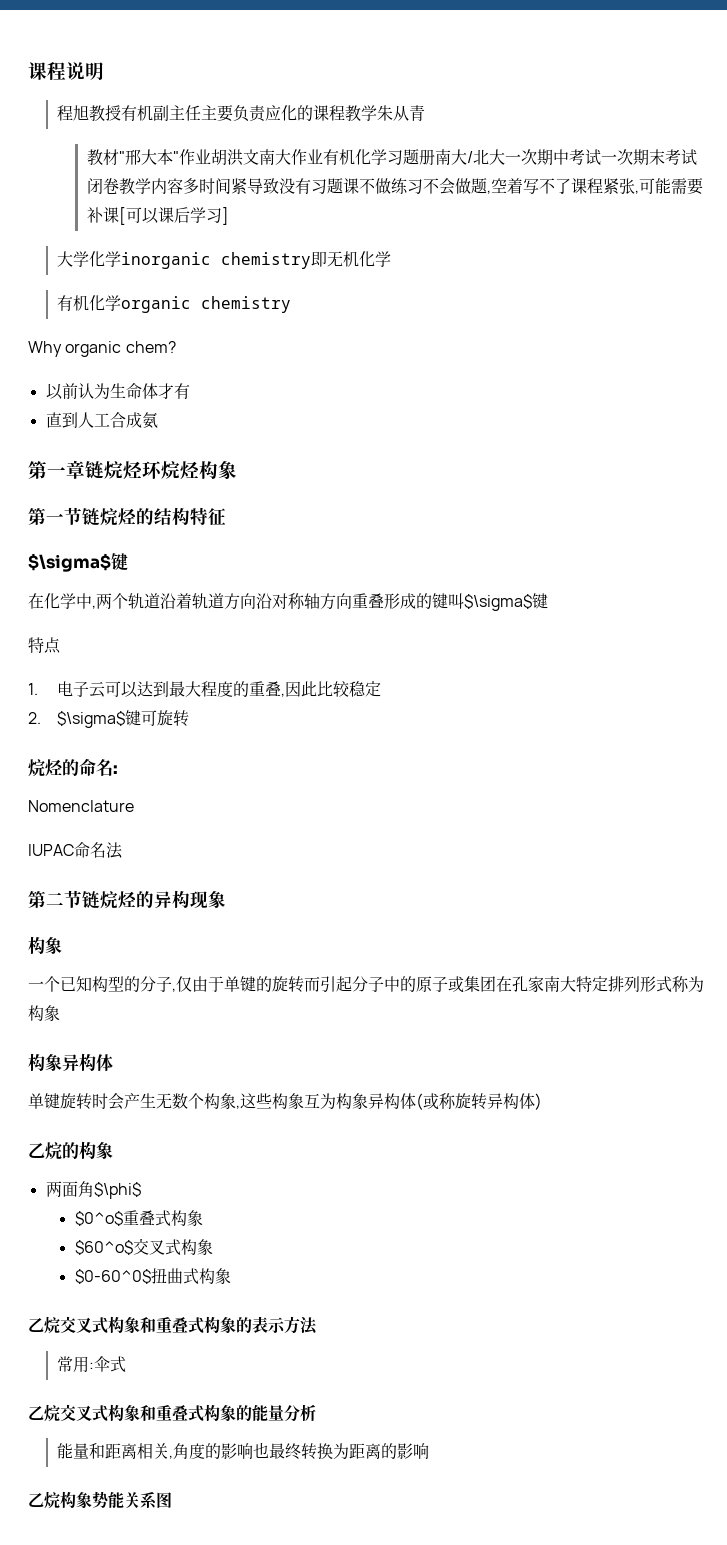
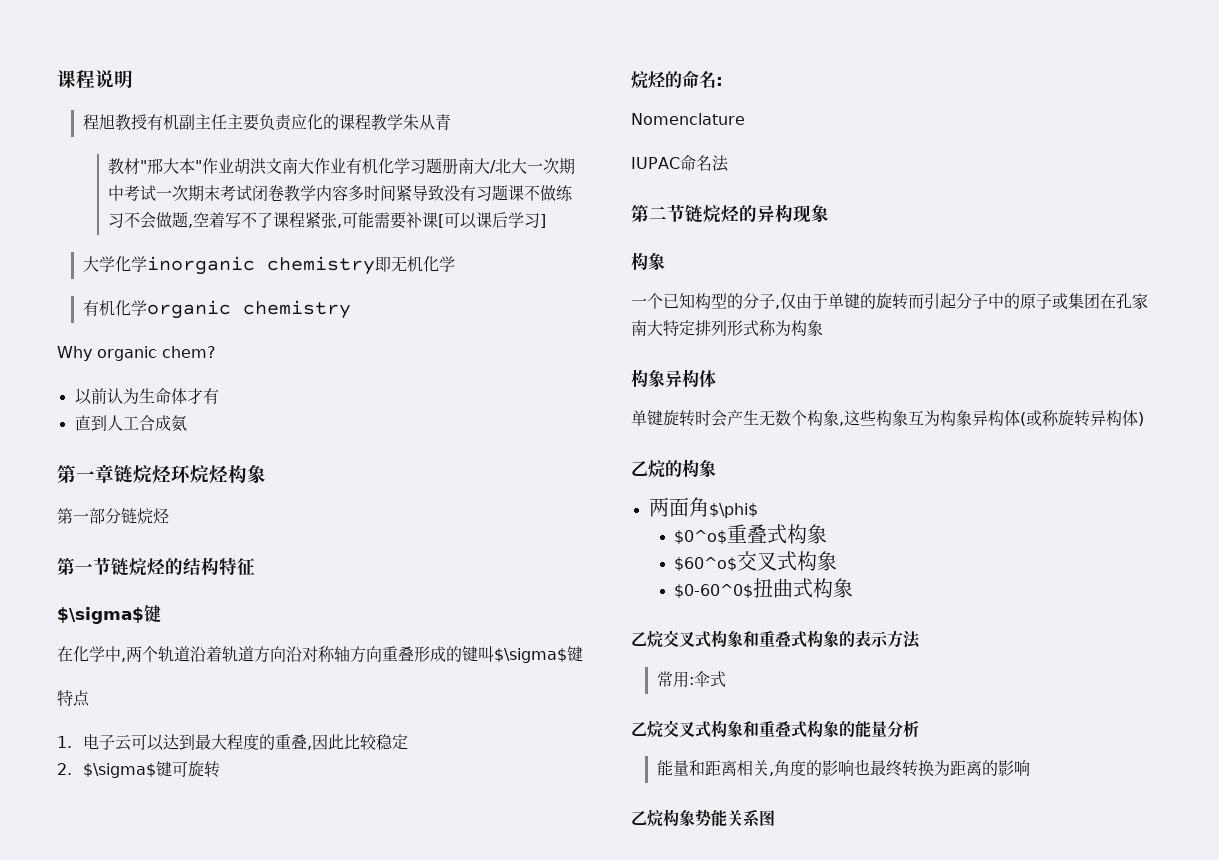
+ 第一部分链烷烃

